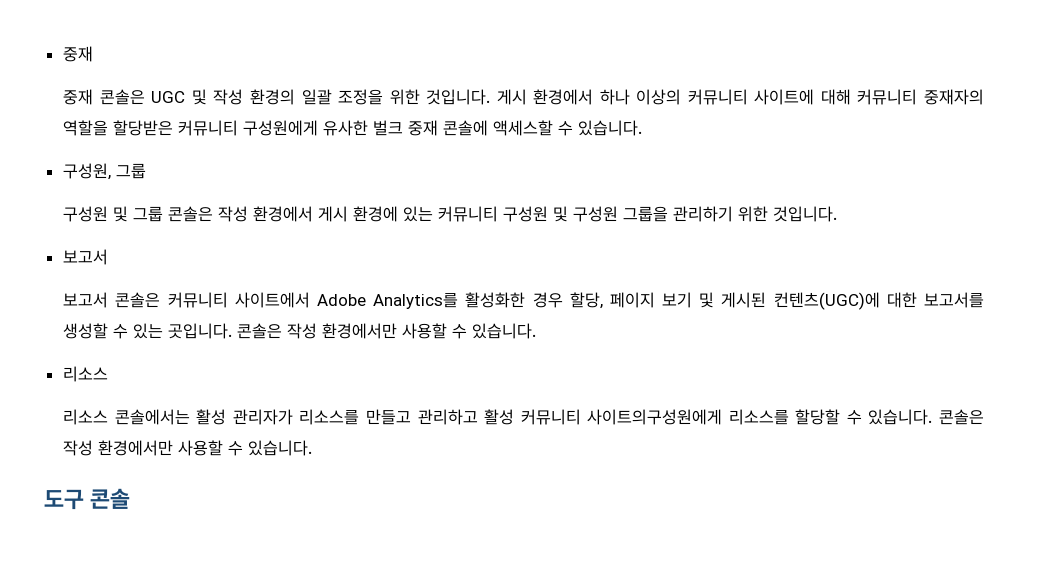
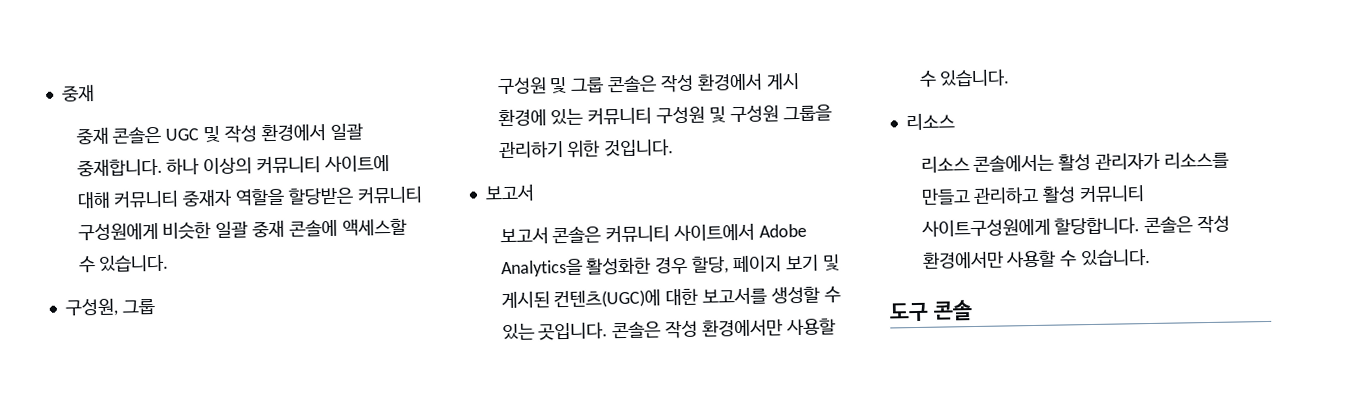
- 중재 콘솔은 UGC 및 작성 환경의 일괄 조정을 위한 것입니다. 게시 환경에서 하나 이상의 커뮤니티 사이트에 대해 커뮤니티 중재자의 역할을 할당받은 커뮤니티 구성원에게 유사한 벌크 중재 콘솔에 액세스할 수 있습니다.
+ 중재 콘솔은 UGC 및 작성 환경에서 일괄 중재합니다. 하나 이상의 커뮤니티 사이트에 대해 커뮤니티 중재자 역할을 할당받은 커뮤니티 구성원에게 비슷한 일괄 중재 콘솔에 액세스할 수 있습니다.
- 보고서 콘솔은 커뮤니티 사이트에서 Adobe Analytics를 활성화한 경우 할당, 페이지 보기 및 게시된 컨텐츠(UGC)에 대한 보고서를 생성할 수 있는 곳입니다.
+ 보고서 콘솔은 커뮤니티 사이트에서 Adobe Analytics을 활성화한 경우 할당, 페이지 보기 및 게시된 컨텐츠(UGC)에 대한 보고서를 생성할 수 있는 곳입니다.
- 리소스 콘솔에서는 활성 관리자가 리소스를 만들고 관리하고 활성 커뮤니티 사이트의구성원에게 리소스를 할당할 수 있습니다.
+ 리소스 콘솔에서는 활성 관리자가 리소스를 만들고 관리하고 활성 커뮤니티 사이트구성원에게 할당합니다.

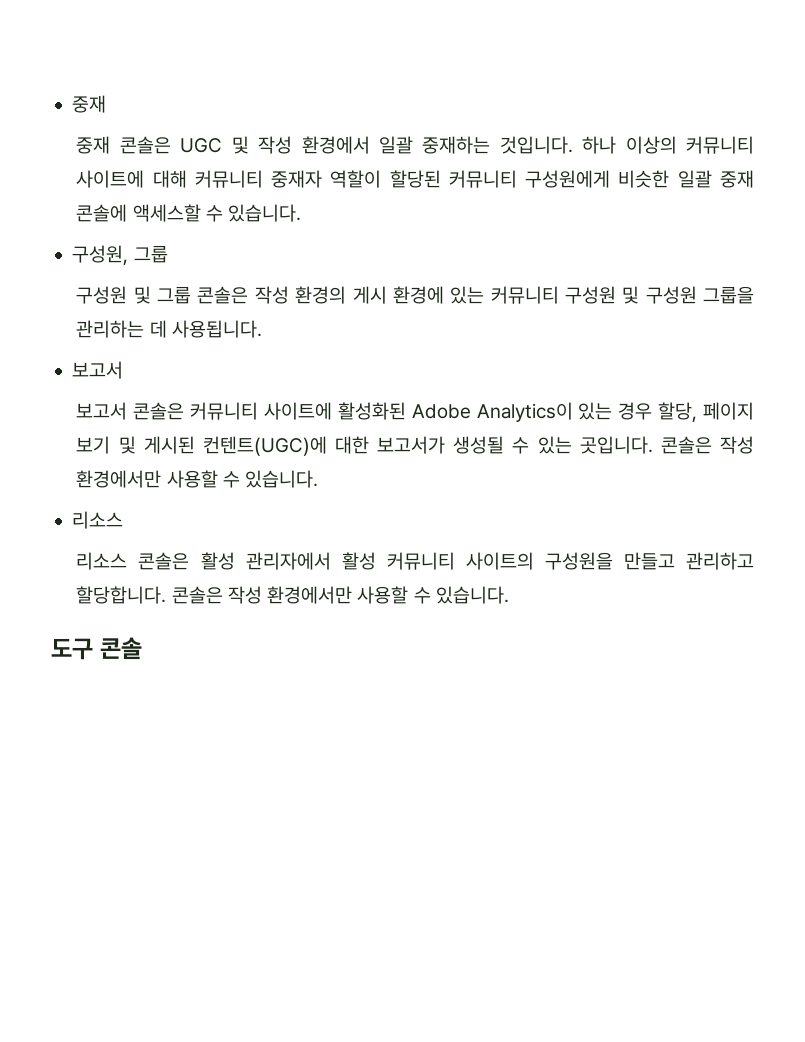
- 중재 콘솔은 UGC 및 작성 환경에서 일괄 중재합니다.
+ 중재 콘솔은 UGC 및 작성 환경에서 일괄 중재하는 것입니다.
- 하나 이상의 커뮤니티 사이트에 대해 커뮤니티 중재자 역할을 할당받은 커뮤니티 구성원에게 비슷한 일괄 중재 콘솔에 액세스할 수 있습니다.
+ 하나 이상의 커뮤니티 사이트에 대해 커뮤니티 중재자 역할이 할당된 커뮤니티 구성원에게 비슷한 일괄 중재 콘솔에 액세스할 수 있습니다.
- 구성원 및 그룹 콘솔은 작성 환경에서 게시 환경에 있는 커뮤니티 구성원 및 구성원 그룹을 관리하기 위한 것입니다.
+ 구성원 및 그룹 콘솔은 작성 환경의 게시 환경에 있는 커뮤니티 구성원 및 구성원 그룹을 관리하는 데 사용됩니다.
- 보고서 콘솔은 커뮤니티 사이트에서 Adobe Analytics을 활성화한 경우 할당, 페이지 보기 및 게시된 컨텐츠(UGC)에 대한 보고서를 생성할 수 있는 곳입니다.
+ 보고서 콘솔은 커뮤니티 사이트에 활성화된 Adobe Analytics이 있는 경우 할당, 페이지 보기 및 게시된 컨텐트(UGC)에 대한 보고서가 생성될 수 있는 곳입니다.
- 리소스 콘솔에서는 활성 관리자가 리소스를 만들고 관리하고 활성 커뮤니티 사이트구성원에게 할당합니다.
+ 리소스 콘솔은 활성 관리자에서 활성 커뮤니티 사이트의 구성원을 만들고 관리하고 할당합니다.

